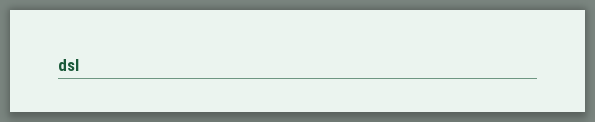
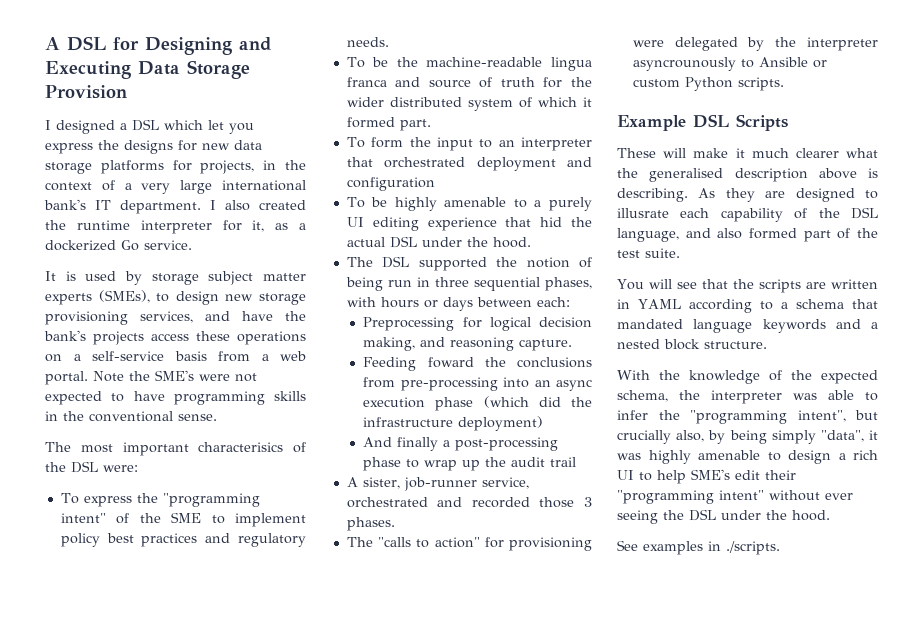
- dsl
+ A DSL for Designing and Executing Data Storage Provision
+ I designed a DSL which let you express the designs for new data storage platforms for projects, in the context of a very large international bank's IT department. I also created the runtime interpreter for it, as a dockerized Go service.
+ It is used by storage subject matter experts (SMEs), to design new storage provisioning services, and have the bank's projects access these operations on a self-service basis from a web portal. Note the SME's were not expected to have programming skills in the conventional sense.
+ The most important characterisics of the DSL were:
+ To express the "programming intent" of the SME to implement policy best practices and regulatory needs.
+ To be the machine-readable lingua franca and source of truth for the wider distributed system of which it formed part.
+ To form the input to an interpreter that orchestrated deployment and configuration
+ To be highly amenable to a purely UI editing experience that hid the actual DSL under the hood.
+ The DSL supported the notion of being run in three sequential phases, with hours or days between each:
+ Preprocessing for logical decision making, and reasoning capture.
+ Feeding foward the conclusions from pre-processing into an async execution phase (which did the infrastructure deployment)
+ And finally a post-processing phase to wrap up the audit trail
+ A sister, job-runner service, orchestrated and recorded those 3 phases.
+ The "calls to action" for provisioning were delegated by the interpreter asyncrounously to Ansible or custom Python scripts.
+ Example DSL Scripts
+ These will make it much clearer what the generalised description above is describing. As they are designed to illusrate each capability of the DSL language, and also formed part of the test suite.
+ You will see that the scripts are written in YAML according to a schema that mandated language keywords and a nested block structure.
+ With the knowledge of the expected schema, the interpreter was able to infer the "programming intent", but crucially also, by being simply "data", it was highly amenable to design a rich UI to help SME's edit their "programming intent" without ever seeing the DSL under the hood.
+ See examples in ./scripts.

